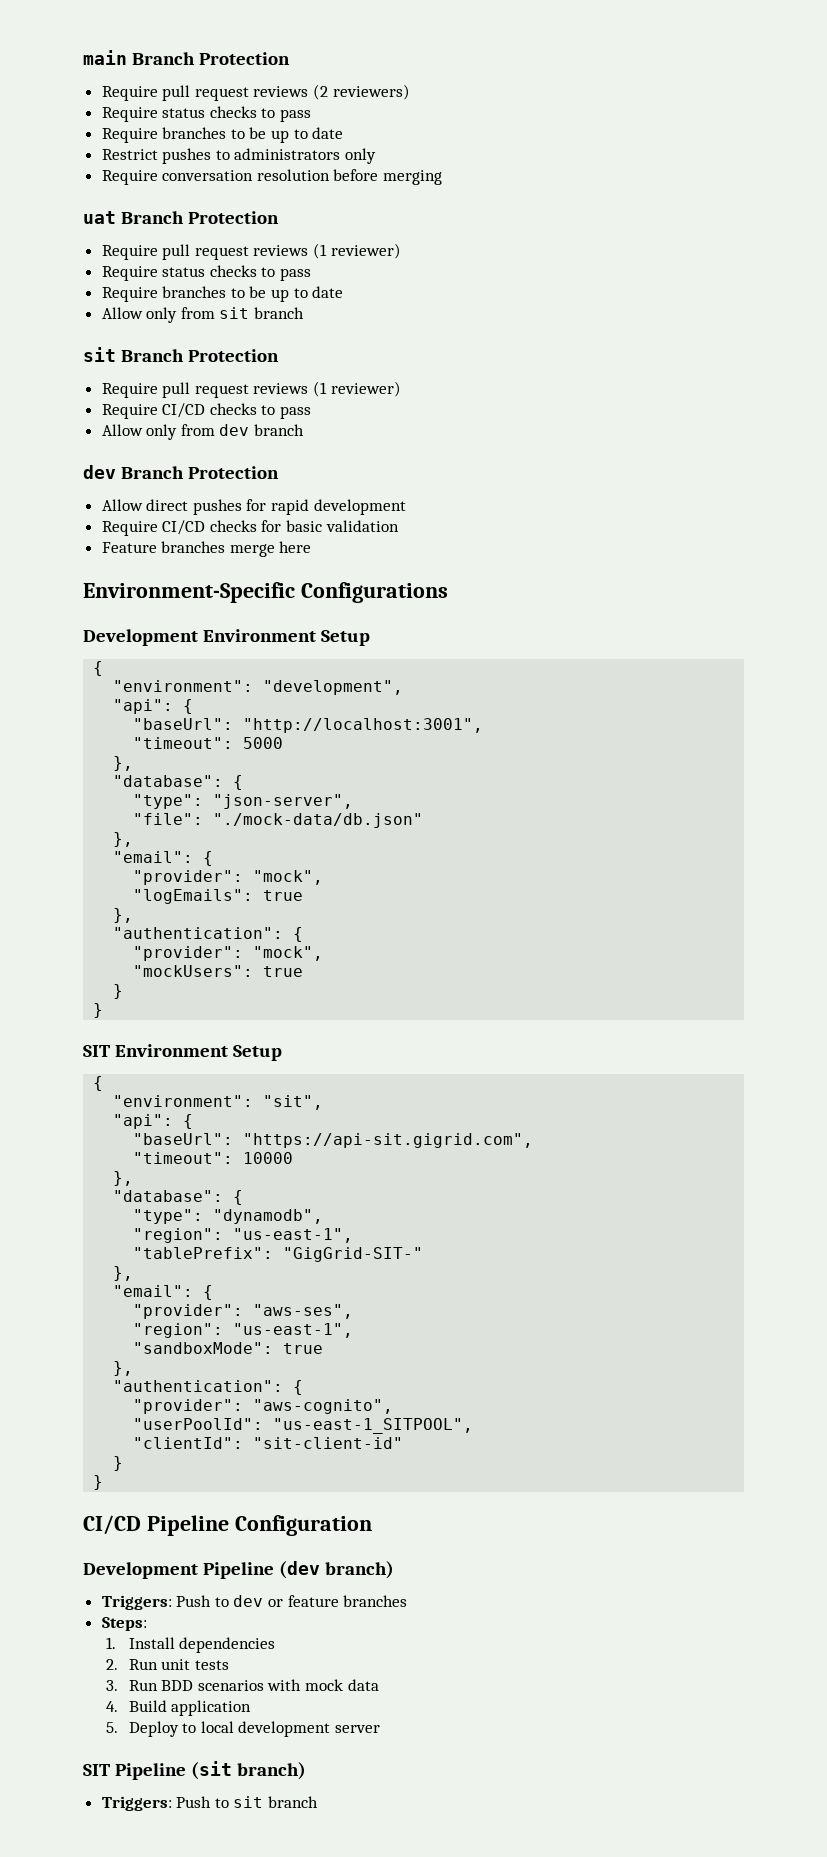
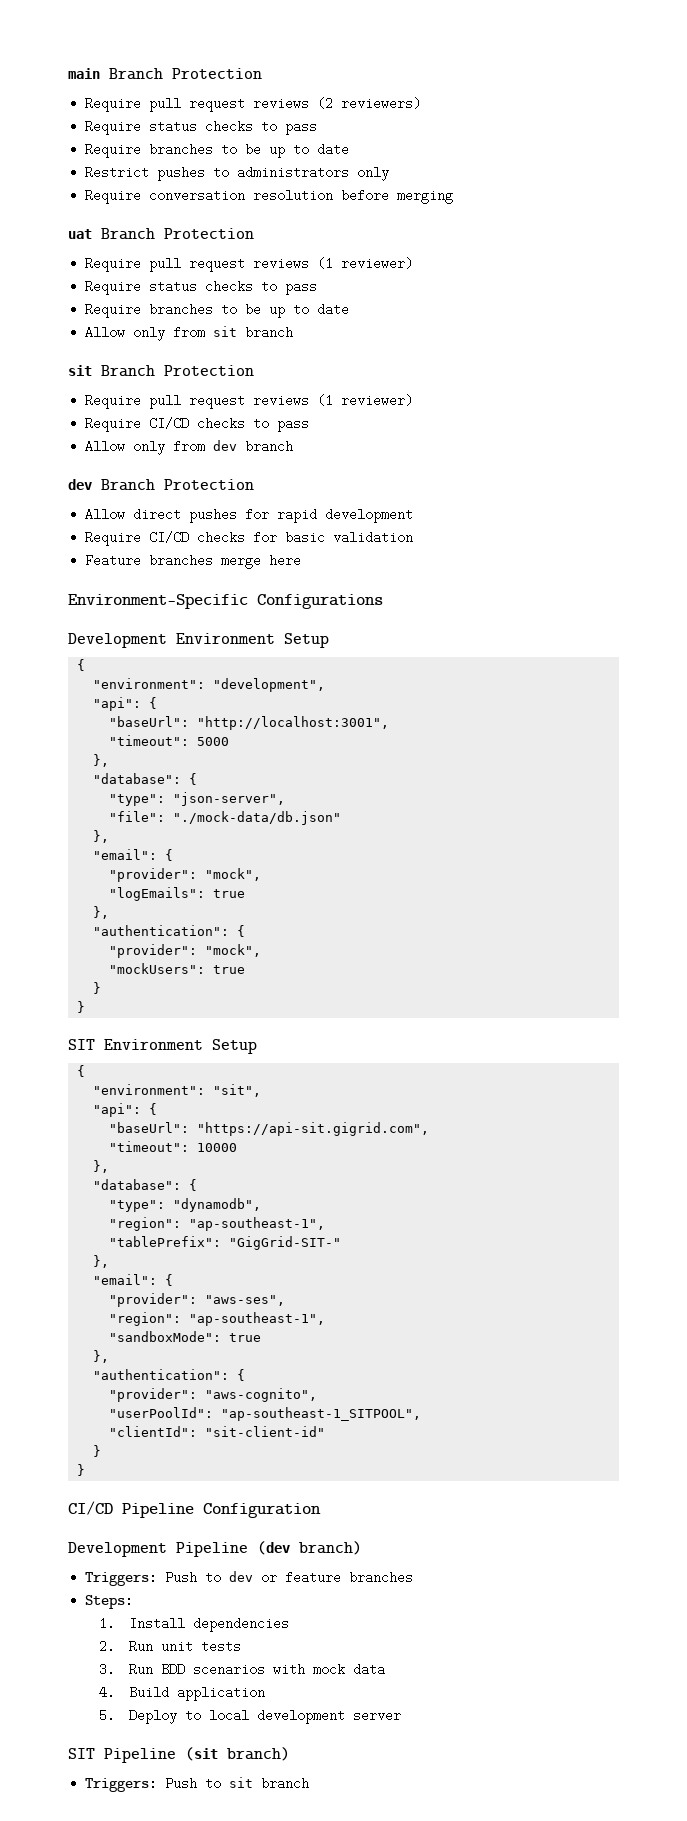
  "type": "dynamodb",
- "region": "us-east-1",
+ "region": "ap-southeast-1",
  "provider": "aws-ses",
- "region": "us-east-1",
+ "region": "ap-southeast-1",
- "userPoolId": "us-east-1_SITPOOL",
+ "userPoolId": "ap-southeast-1_SITPOOL",

